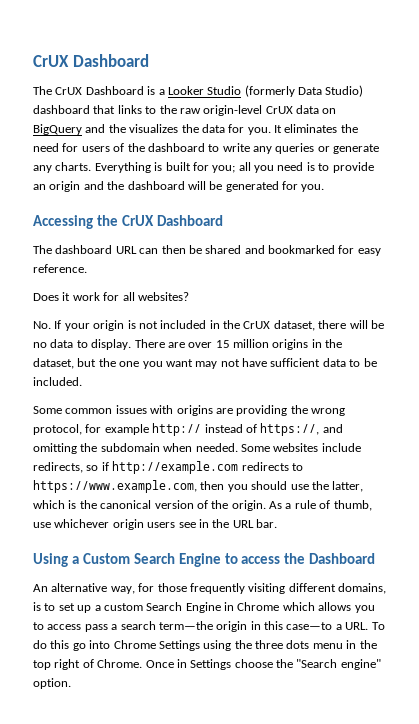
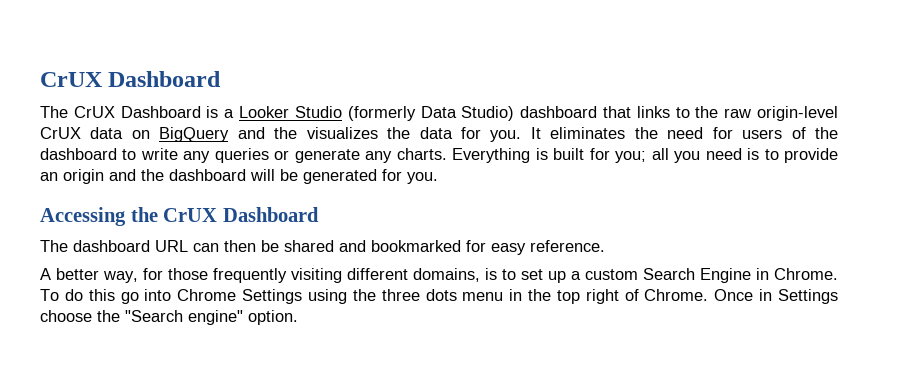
- Does it work for all websites?
- No. If your origin is not included in the CrUX dataset, there will be no data to display. There are over 15 million origins in the dataset, but the one you want may not have sufficient data to be included.
- Some common issues with origins are providing the wrong protocol, for example http:// instead of https://, and omitting the subdomain when needed. Some websites include redirects, so if http://example.com redirects to https://www.example.com, then you should use the latter, which is the canonical version of the origin. As a rule of thumb, use whichever origin users see in the URL bar.
- Using a Custom Search Engine to access the Dashboard
- An alternative way, for those frequently visiting different domains, is to set up a custom Search Engine in Chrome which allows you to access pass a search term—the origin in this case—to a URL. To do this go into Chrome Settings using the three dots menu in the top right of Chrome.
+ A better way, for those frequently visiting different domains, is to set up a custom Search Engine in Chrome. To do this go into Chrome Settings using the three dots menu in the top right of Chrome.

